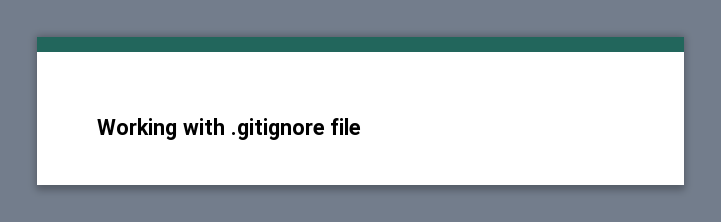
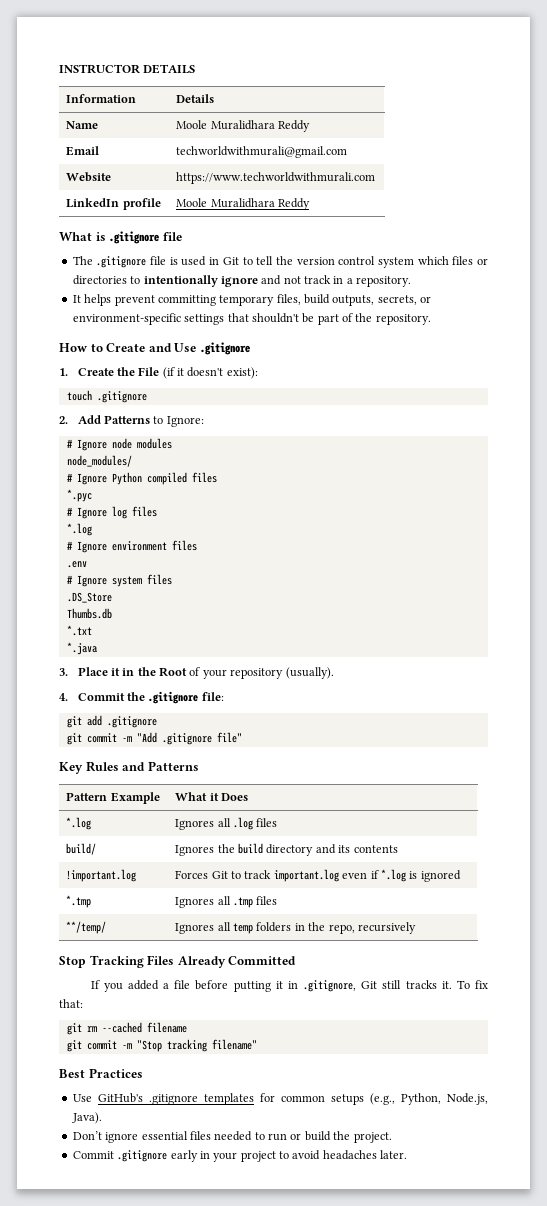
- Working with .gitignore file
+ INSTRUCTOR DETAILS
+ Information | Details
+ Name | Moole Muralidhara Reddy
+ Email | techworldwithmurali@gmail.com
+ Website | https://www.techworldwithmurali.com
+ LinkedIn profile | Moole Muralidhara Reddy
+ What is .gitignore file
+ The .gitignore file is used in Git to tell the version control system which files or directories to intentionally ignore and not track in a repository.
+ It helps prevent committing temporary files, build outputs, secrets, or environment-specific settings that shouldn't be part of the repository.
+ How to Create and Use .gitignore
+ 1. Create the File (if it doesn't exist):
+ touch .gitignore
+ 2. Add Patterns to Ignore:
+ # Ignore node modules
+ node_modules/
+ # Ignore Python compiled files
+ *.pyc
+ # Ignore log files
+ *.log
+ # Ignore environment files
+ .env
+ # Ignore system files
+ .DS_Store
+ Thumbs.db
+ *.txt
+ *.java
+ 3. Place it in the Root of your repository (usually).
+ 4. Commit the .gitignore file:
+ git add .gitignore
+ git commit -m "Add .gitignore file"
+ Key Rules and Patterns
+ Pattern Example | What it Does
+ *.log | Ignores all .log files
+ build/ | Ignores the build directory and its contents
+ !important.log | Forces Git to track important.log even if *.log is ignored
+ *.tmp | Ignores all .tmp files
+ **/temp/ | Ignores all temp folders in the repo, recursively
+ Stop Tracking Files Already Committed
+ If you added a file before putting it in .gitignore, Git still tracks it. To fix that:
+ git rm --cached filename
+ git commit -m "Stop tracking filename"
+ Best Practices
+ Use GitHub's .gitignore templates for common setups (e.g., Python, Node.js, Java).
+ Don’t ignore essential files needed to run or build the project.
+ Commit .gitignore early in your project to avoid headaches later.

